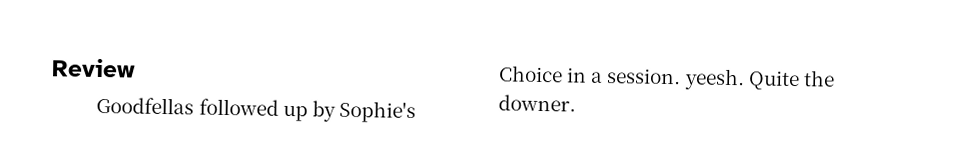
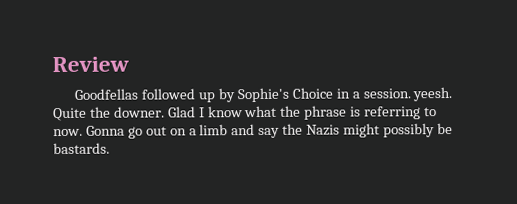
+ Glad I know what the phrase is referring to now. Gonna go out on a limb and say the Nazis might possibly be bastards.

